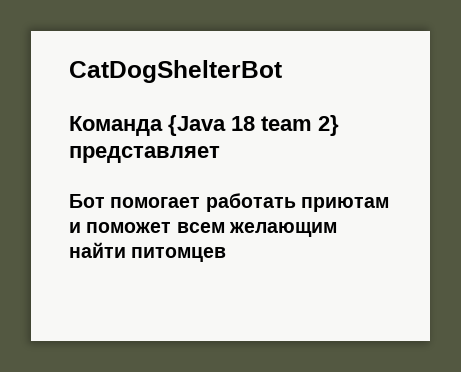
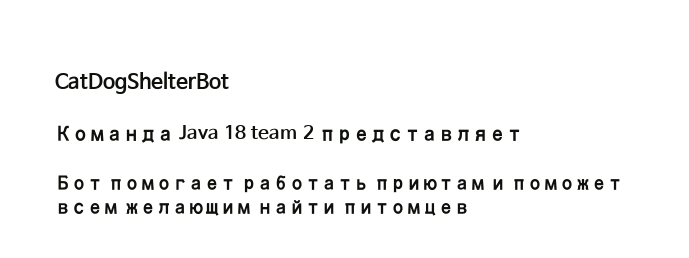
- Команда {Java 18 team 2} представляет
+ Команда Java 18 team 2 представляет

